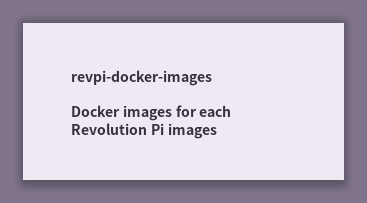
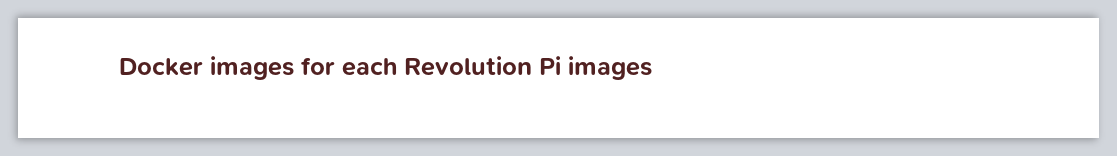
- revpi-docker-images

